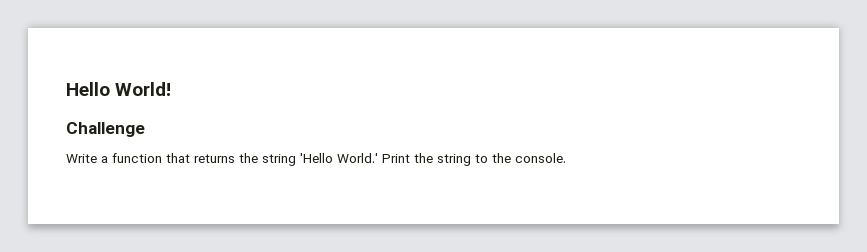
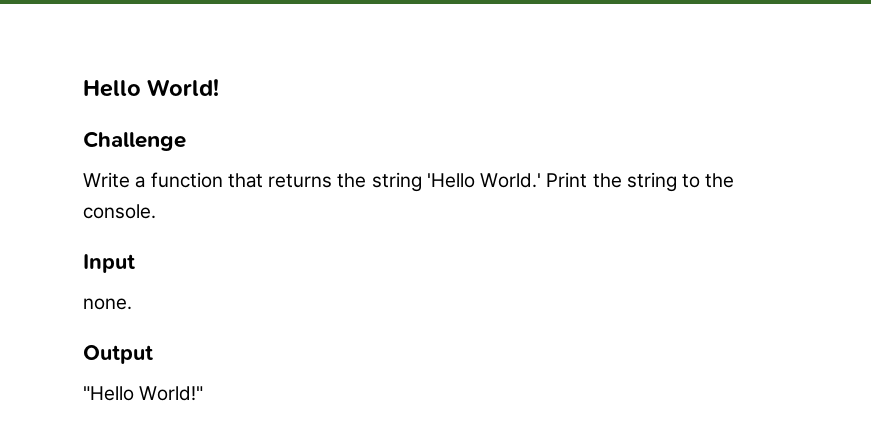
+ Input
+ none.
+ Output
+ "Hello World!"

